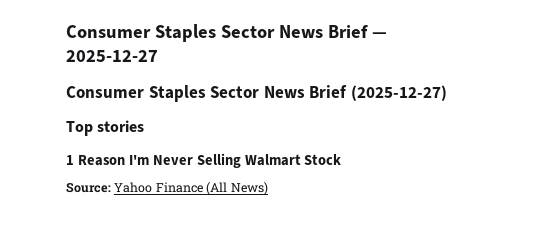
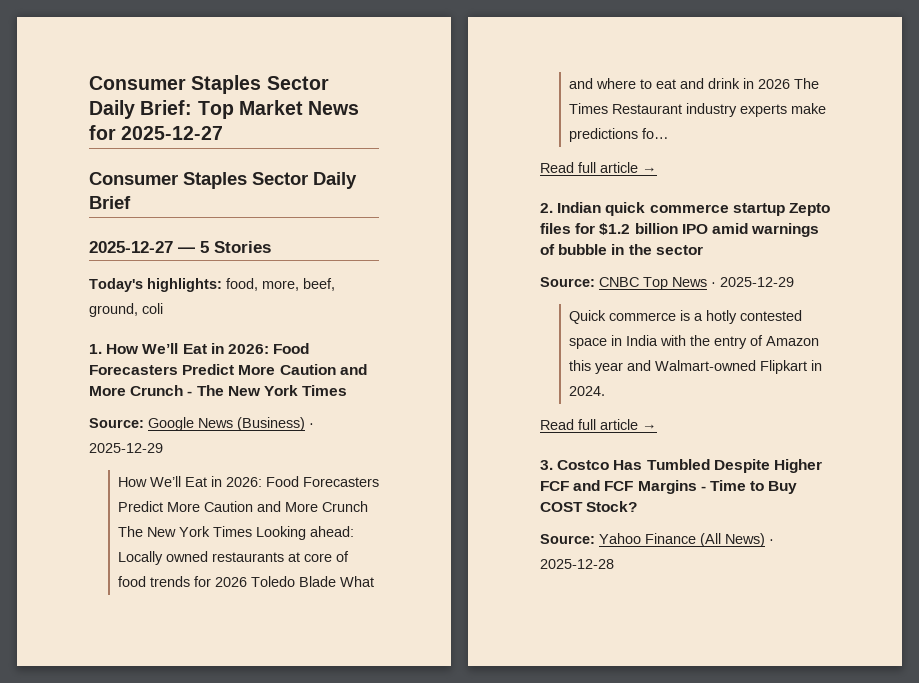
- Consumer Staples Sector News Brief — 2025-12-27
- Consumer Staples Sector News Brief (2025-12-27)
- Top stories
- 1 Reason I'm Never Selling Walmart Stock
+ Consumer Staples Sector Daily Brief: Top Market News for 2025-12-27
+ Consumer Staples Sector Daily Brief
+ 2025-12-27 — 5 Stories
+ Today's highlights: food, more, beef, ground, coli
+ 1. How We’ll Eat in 2026: Food Forecasters Predict More Caution and More Crunch - The New York Times
+ Source: Google News (Business) · 2025-12-29
+ How We’ll Eat in 2026: Food Forecasters Predict More Caution and More Crunch The New York Times Looking ahead: Locally owned restaurants at core of food trends for 2026 Toledo Blade What and where to eat and drink in 2026 The Times Restaurant industry experts make predictions fo…
+ Read full article →
+ 2. Indian quick commerce startup Zepto files for $1.2 billion IPO amid warnings of bubble in the sector
+ Source: CNBC Top News · 2025-12-29
+ Quick commerce is a hotly contested space in India with the entry of Amazon this year and Walmart-owned Flipkart in 2024.
+ Read full article →
+ 3. Costco Has Tumbled Despite Higher FCF and FCF Margins - Time to Buy COST Stock?
- Source: Yahoo Finance (All News)
+ Source: Yahoo Finance (All News) · 2025-12-28

